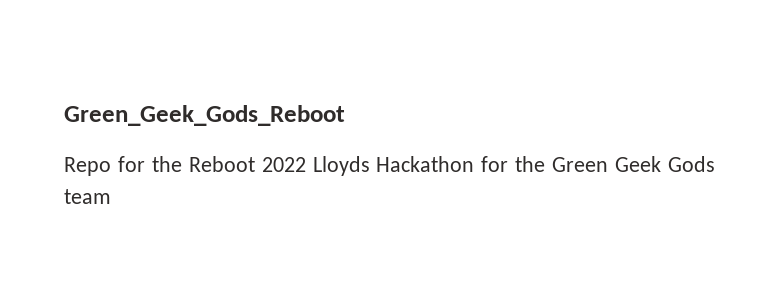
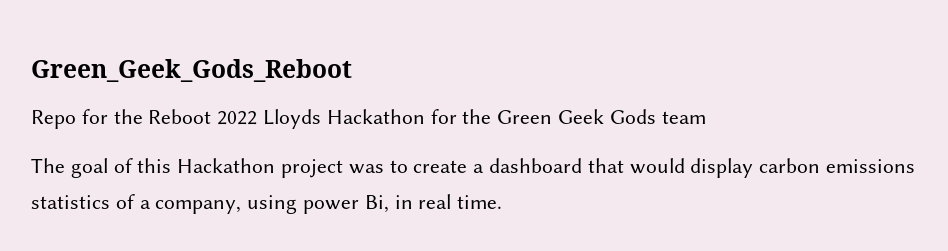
+ The goal of this Hackathon project was to create a dashboard that would display carbon emissions statistics of a company, using power Bi, in real time.

